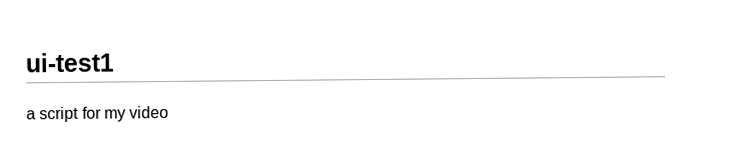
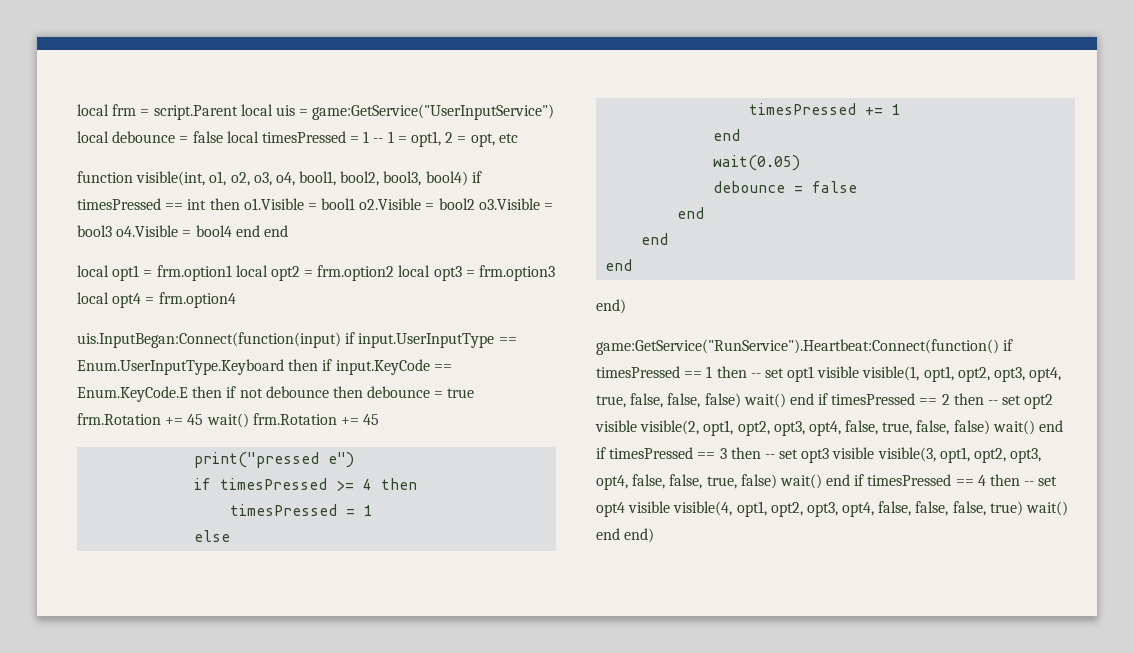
- ui-test1
- a script for my video
+ local frm = script.Parent local uis = game:GetService("UserInputService") local debounce = false local timesPressed = 1 -- 1 = opt1, 2 = opt, etc
+ function visible(int, o1, o2, o3, o4, bool1, bool2, bool3, bool4) if timesPressed == int then o1.Visible = bool1 o2.Visible = bool2 o3.Visible = bool3 o4.Visible = bool4 end end
+ local opt1 = frm.option1 local opt2 = frm.option2 local opt3 = frm.option3 local opt4 = frm.option4
+ uis.InputBegan:Connect(function(input) if input.UserInputType == Enum.UserInputType.Keyboard then if input.KeyCode == Enum.KeyCode.E then if not debounce then debounce = true frm.Rotation += 45 wait() frm.Rotation += 45
+ print("pressed e")
+ if timesPressed >= 4 then
+ timesPressed = 1
+ else
+ timesPressed += 1
+ end
+ wait(0.05)
+ debounce = false
+ end
+ end
+ end
+ end)
+ game:GetService("RunService").Heartbeat:Connect(function() if timesPressed == 1 then -- set opt1 visible visible(1, opt1, opt2, opt3, opt4, true, false, false, false) wait() end if timesPressed == 2 then -- set opt2 visible visible(2, opt1, opt2, opt3, opt4, false, true, false, false) wait() end if timesPressed == 3 then -- set opt3 visible visible(3, opt1, opt2, opt3, opt4, false, false, true, false) wait() end if timesPressed == 4 then -- set opt4 visible visible(4, opt1, opt2, opt3, opt4, false, false, false, true) wait() end end)

